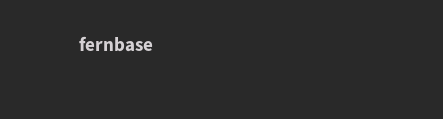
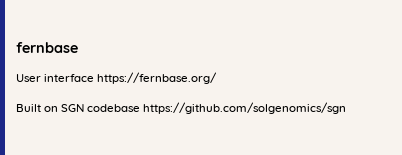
+ User interface https://fernbase.org/
+ Built on SGN codebase https://github.com/solgenomics/sgn

